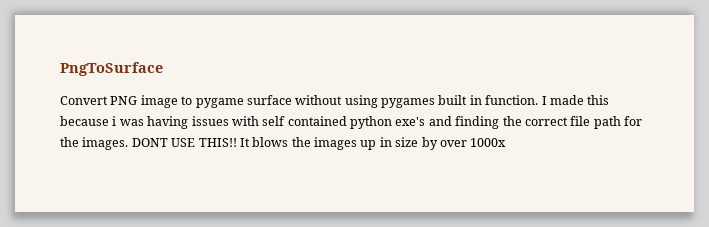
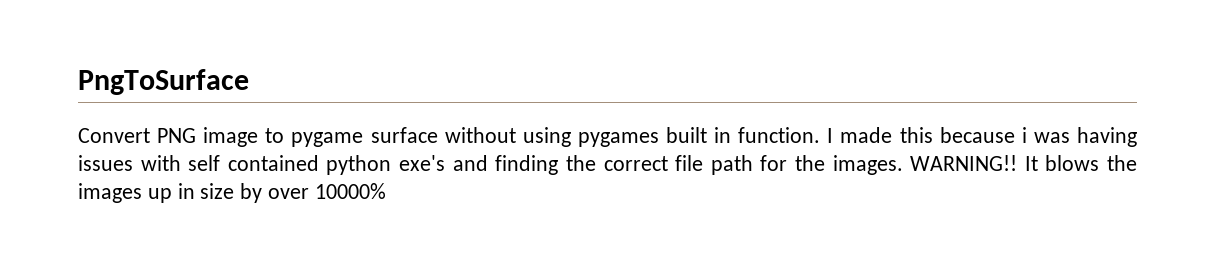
- DONT USE THIS!!
+ WARNING!!
- It blows the images up in size by over 1000x
+ It blows the images up in size by over 10000%

